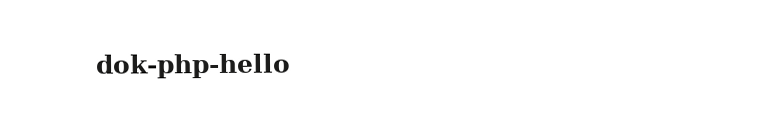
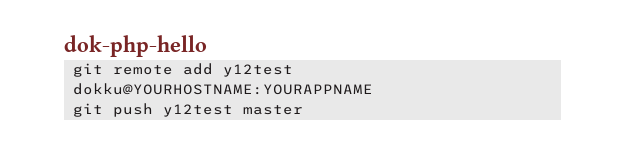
+ git remote add y12test dokku@YOURHOSTNAME:YOURAPPNAME
+ git push y12test master

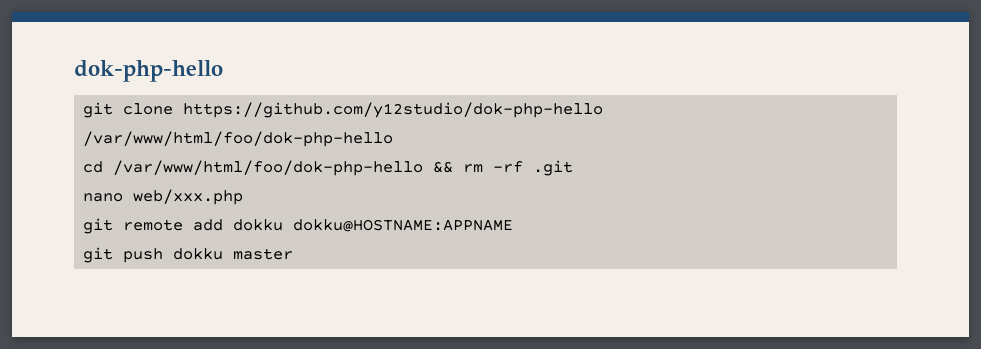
+ git clone https://github.com/y12studio/dok-php-hello /var/www/html/foo/dok-php-hello
+ cd /var/www/html/foo/dok-php-hello && rm -rf .git
+ nano web/xxx.php
- git remote add y12test dokku@YOURHOSTNAME:YOURAPPNAME
+ git remote add dokku dokku@HOSTNAME:APPNAME
- git push y12test master
+ git push dokku master

